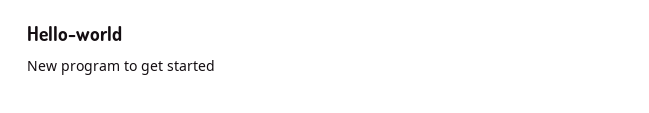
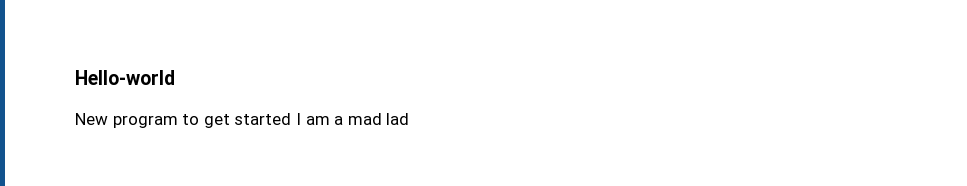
- New program to get started
+ New program to get started I am a mad lad

